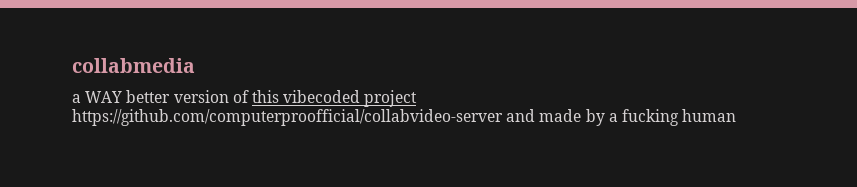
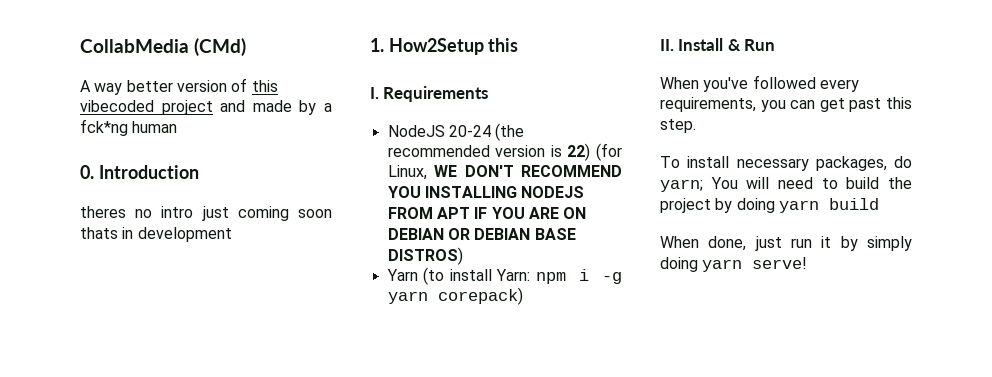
- collabmedia
- a WAY better version of this vibecoded project https://github.com/computerproofficial/collabvideo-server and made by a fucking human
+ CollabMedia (CMd)
+ A way better version of this vibecoded project and made by a fck*ng human
+ 0. Introduction
+ theres no intro just coming soon thats in development
+ 1. How2Setup this
+ I. Requirements
+ NodeJS 20-24 (the recommended version is 22) (for Linux, WE DON'T RECOMMEND YOU INSTALLING NODEJS FROM APT IF YOU ARE ON DEBIAN OR DEBIAN BASE DISTROS)
+ Yarn (to install Yarn: npm i -g yarn corepack)
+ II. Install & Run
+ When you've followed every requirements, you can get past this step.
+ To install necessary packages, do yarn; You will need to build the project by doing yarn build
+ When done, just run it by simply doing yarn serve!

